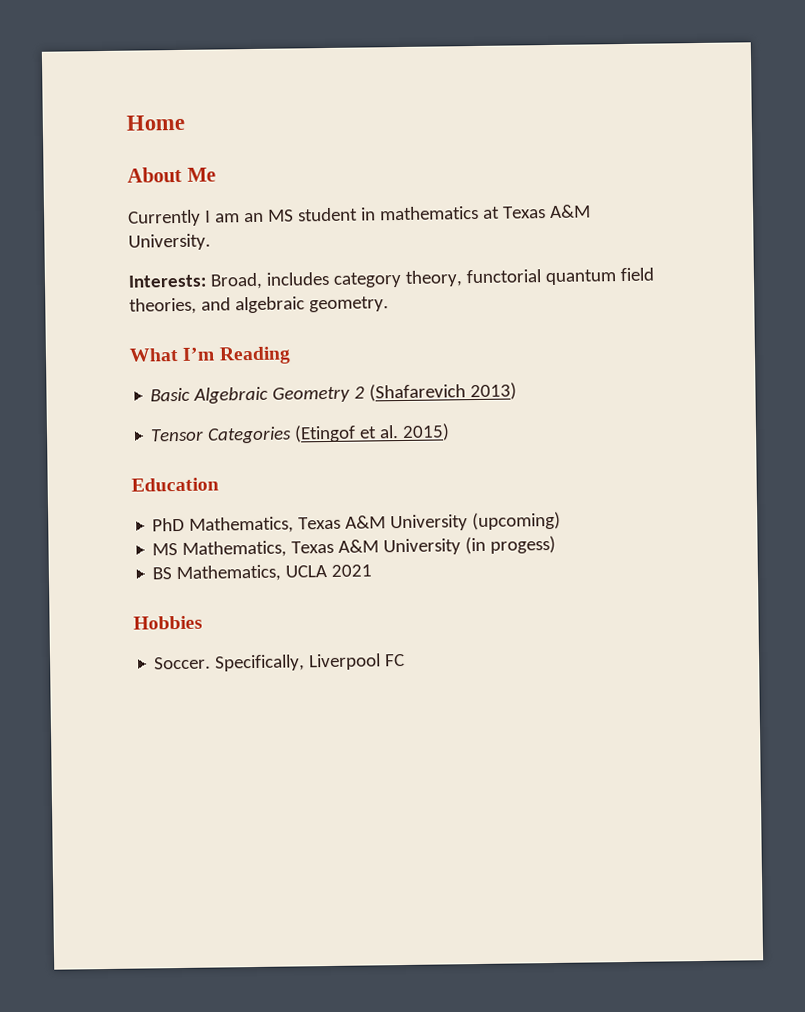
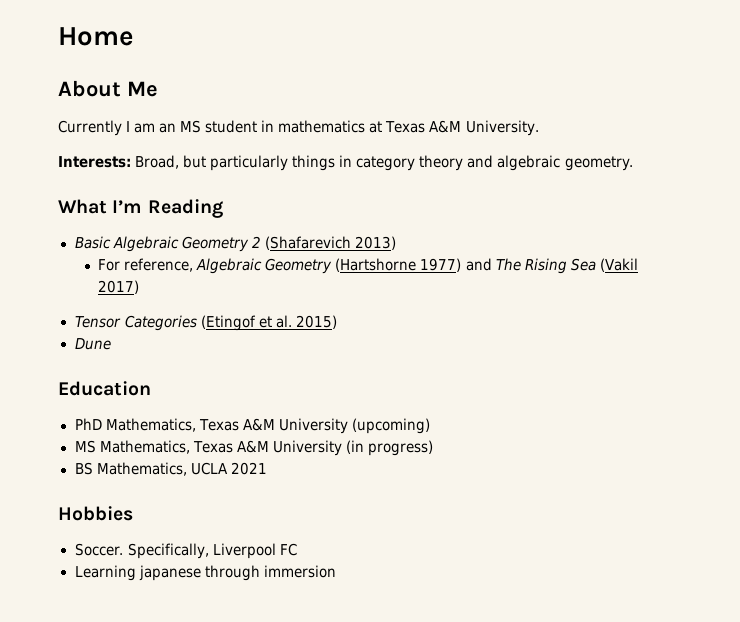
- Interests: Broad, includes category theory, functorial quantum field theories, and algebraic geometry.
+ Interests: Broad, but particularly things in category theory and algebraic geometry.
+ For reference, Algebraic Geometry (Hartshorne 1977) and The Rising Sea (Vakil 2017)
+ Dune
- MS Mathematics, Texas A&M University (in progess)
+ MS Mathematics, Texas A&M University (in progress)
+ Learning japanese through immersion

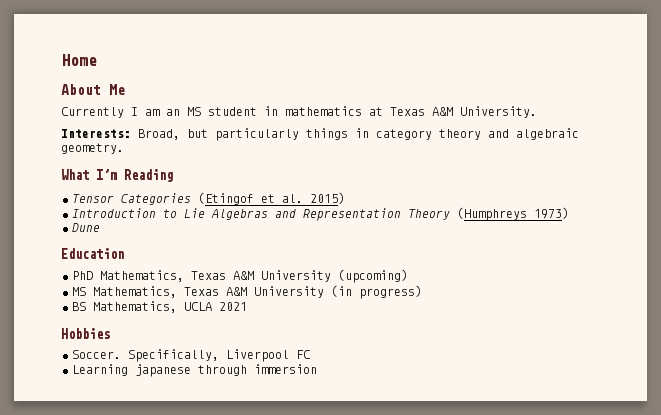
- Basic Algebraic Geometry 2 (Shafarevich 2013)
- For reference, Algebraic Geometry (Hartshorne 1977) and The Rising Sea (Vakil 2017)
+ Introduction to Lie Algebras and Representation Theory (Humphreys 1973)

